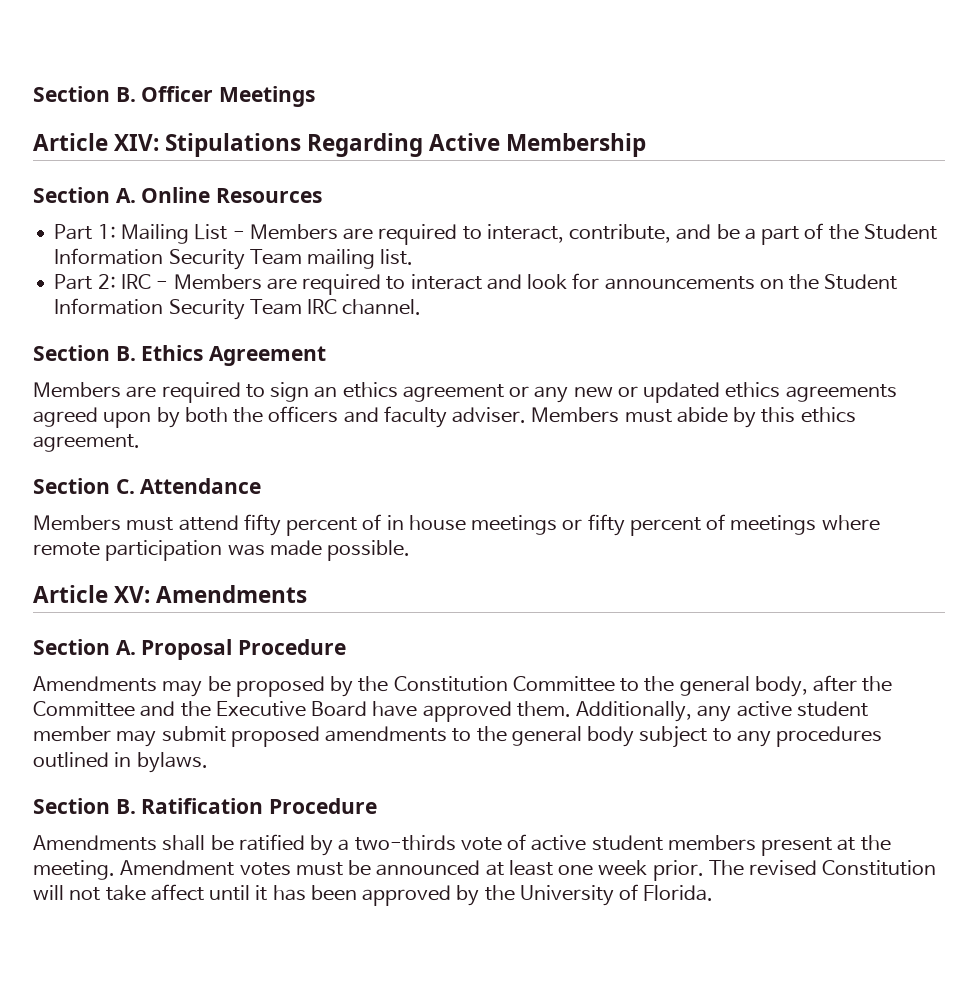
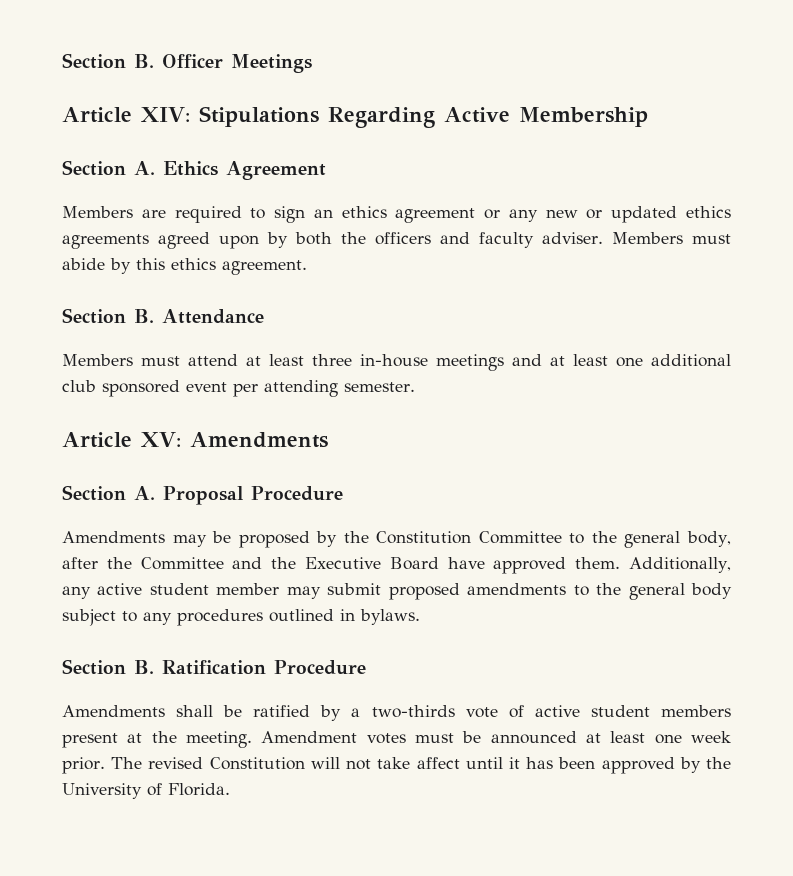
- Section A. Online Resources
- Part 1: Mailing List - Members are required to interact, contribute, and be a part of the Student Information Security Team mailing list.
- Part 2: IRC - Members are required to interact and look for announcements on the Student Information Security Team IRC channel.
- Section B. Ethics Agreement
+ Section A. Ethics Agreement
- Section C. Attendance
+ Section B. Attendance
- Members must attend fifty percent of in house meetings or fifty percent of meetings where remote participation was made possible.
+ Members must attend at least three in-house meetings and at least one additional club sponsored event per attending semester.

